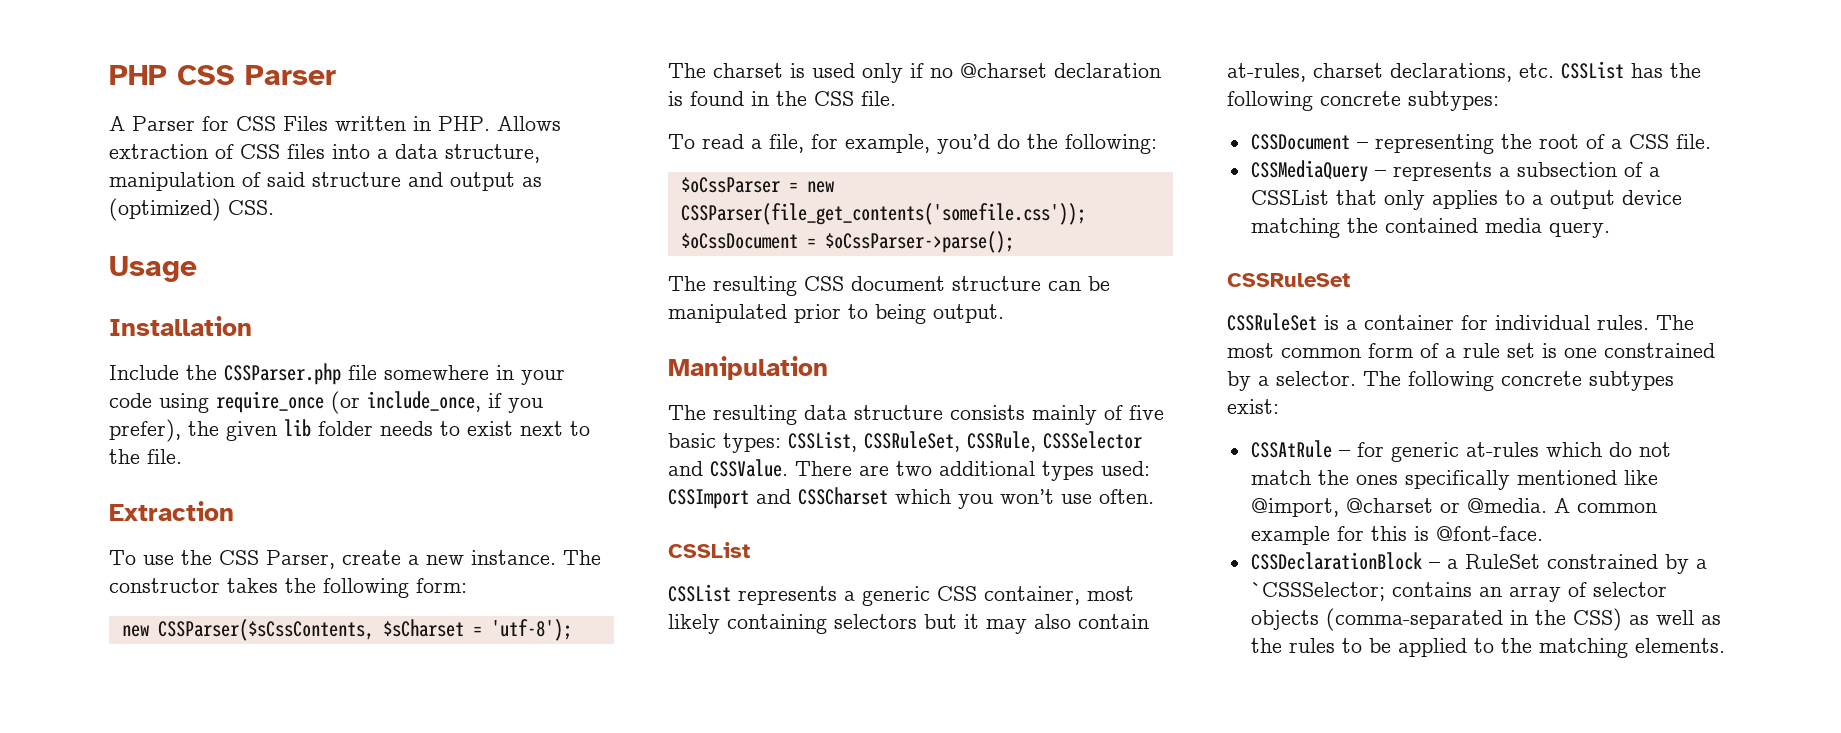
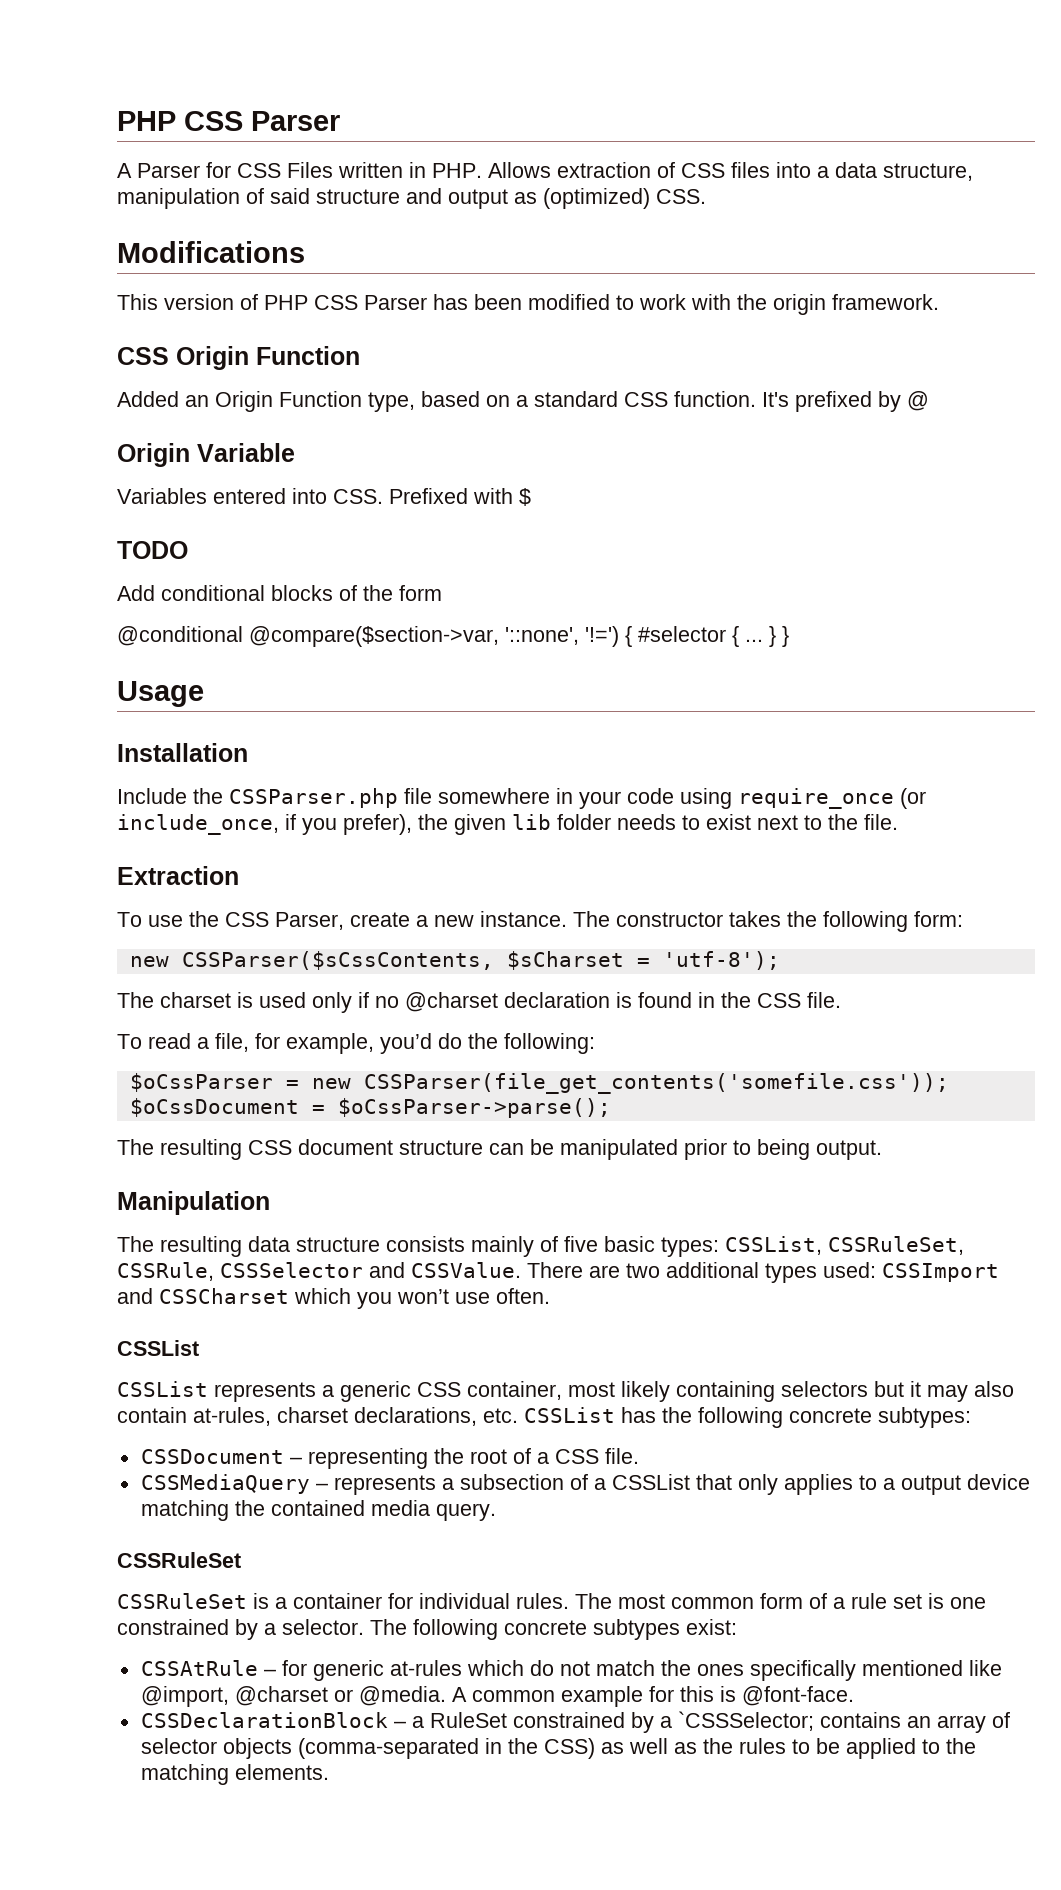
+ Modifications
+ This version of PHP CSS Parser has been modified to work with the origin framework.
+ CSS Origin Function
+ Added an Origin Function type, based on a standard CSS function. It's prefixed by @
+ Origin Variable
+ Variables entered into CSS. Prefixed with $
+ TODO
+ Add conditional blocks of the form
+ @conditional @compare($section->var, '::none', '!=') { #selector { ... } }

